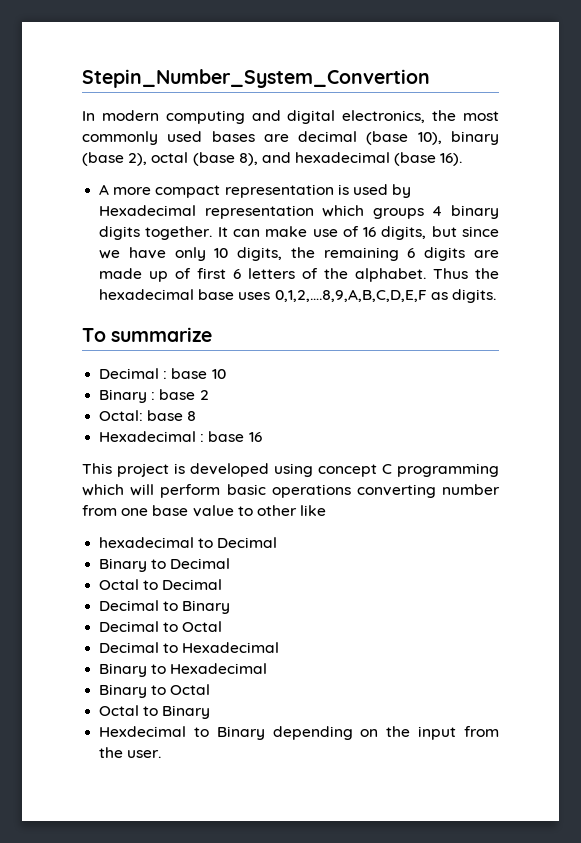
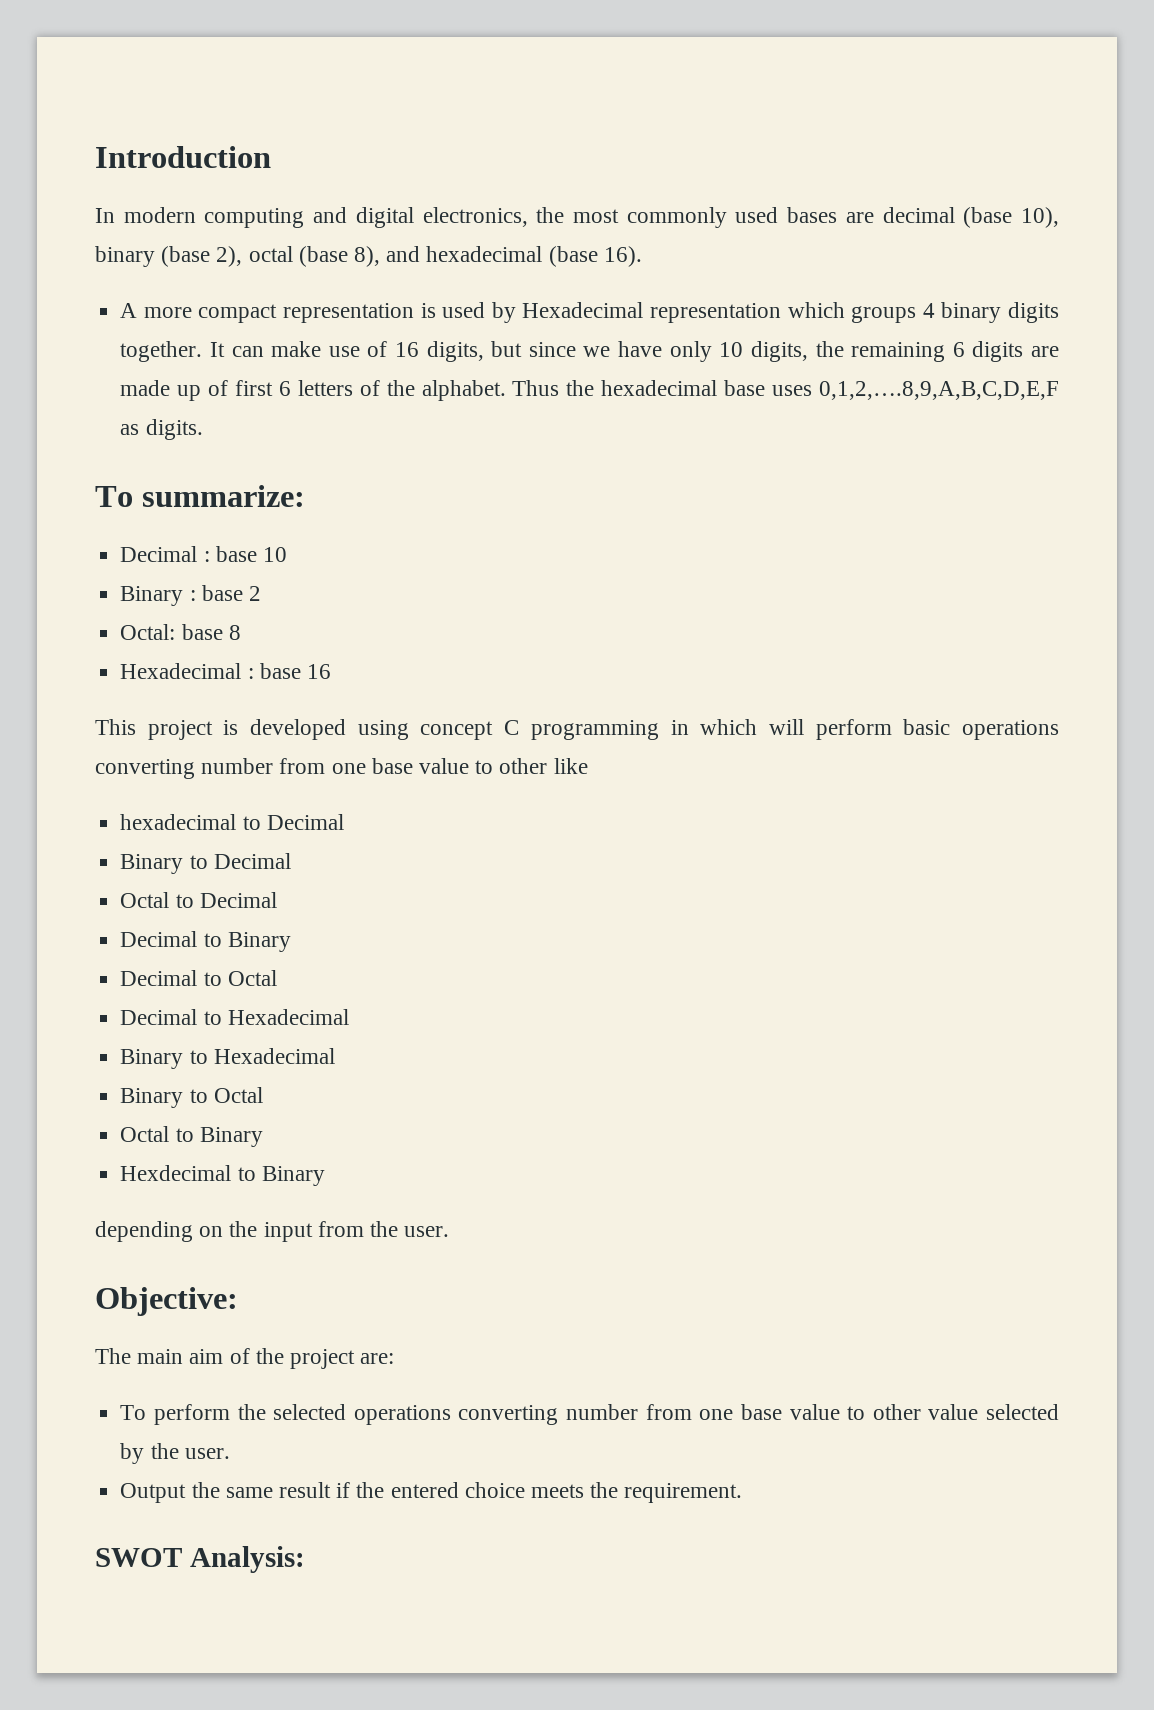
- Stepin_Number_System_Convertion
+ Introduction
- To summarize
+ To summarize:
- This project is developed using concept C programming which will perform basic operations converting number from one base value to other like
+ This project is developed using concept C programming in which will perform basic operations converting number from one base value to other like
- Hexdecimal to Binary depending on the input from the user.
+ Hexdecimal to Binary
+ depending on the input from the user.
+ Objective:
+ The main aim of the project are:
+ To perform the selected operations converting number from one base value to other value selected by the user.
+ Output the same result if the entered choice meets the requirement.
+ SWOT Analysis:

